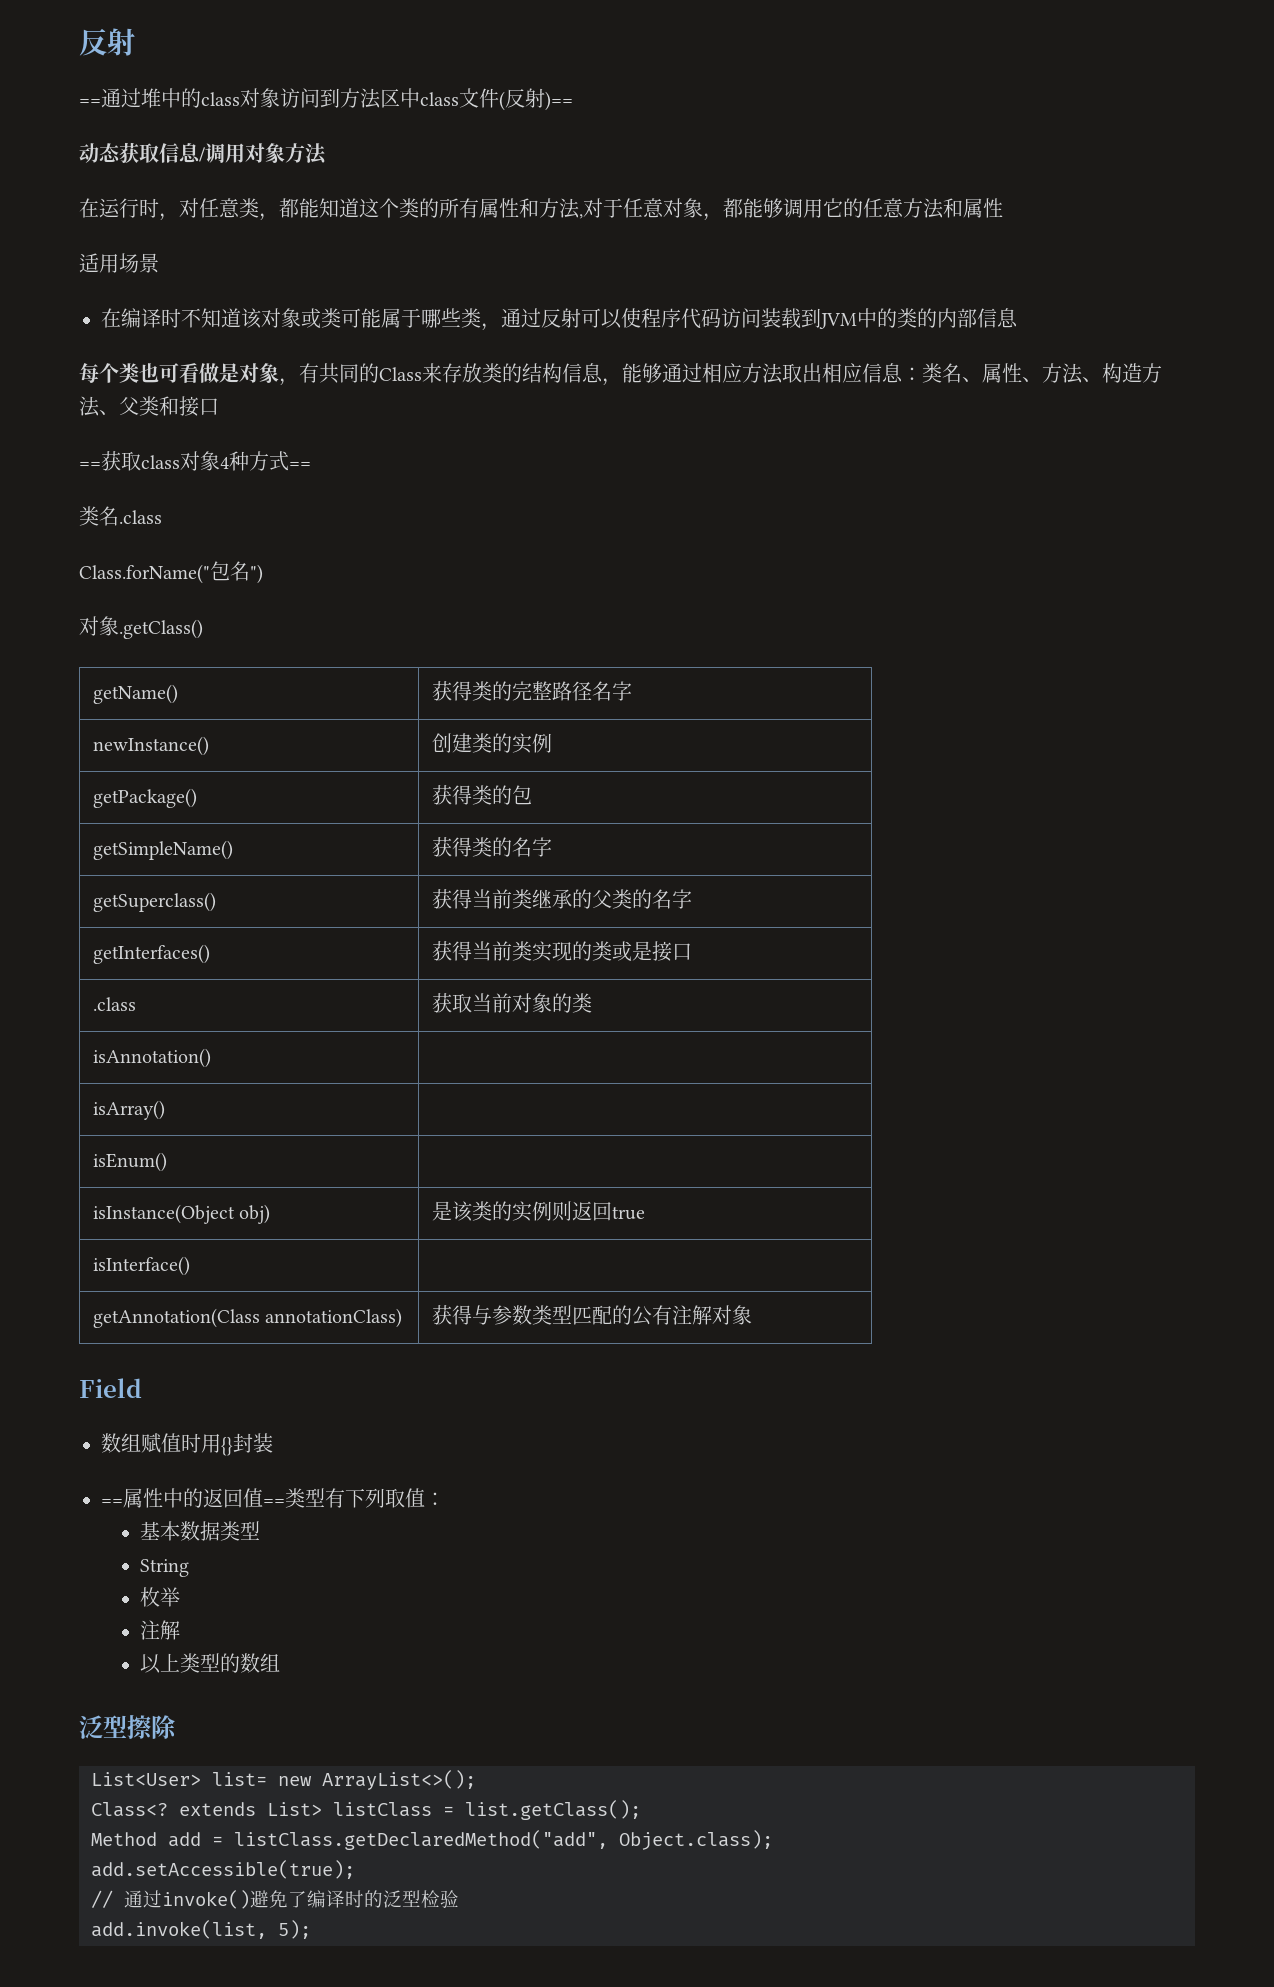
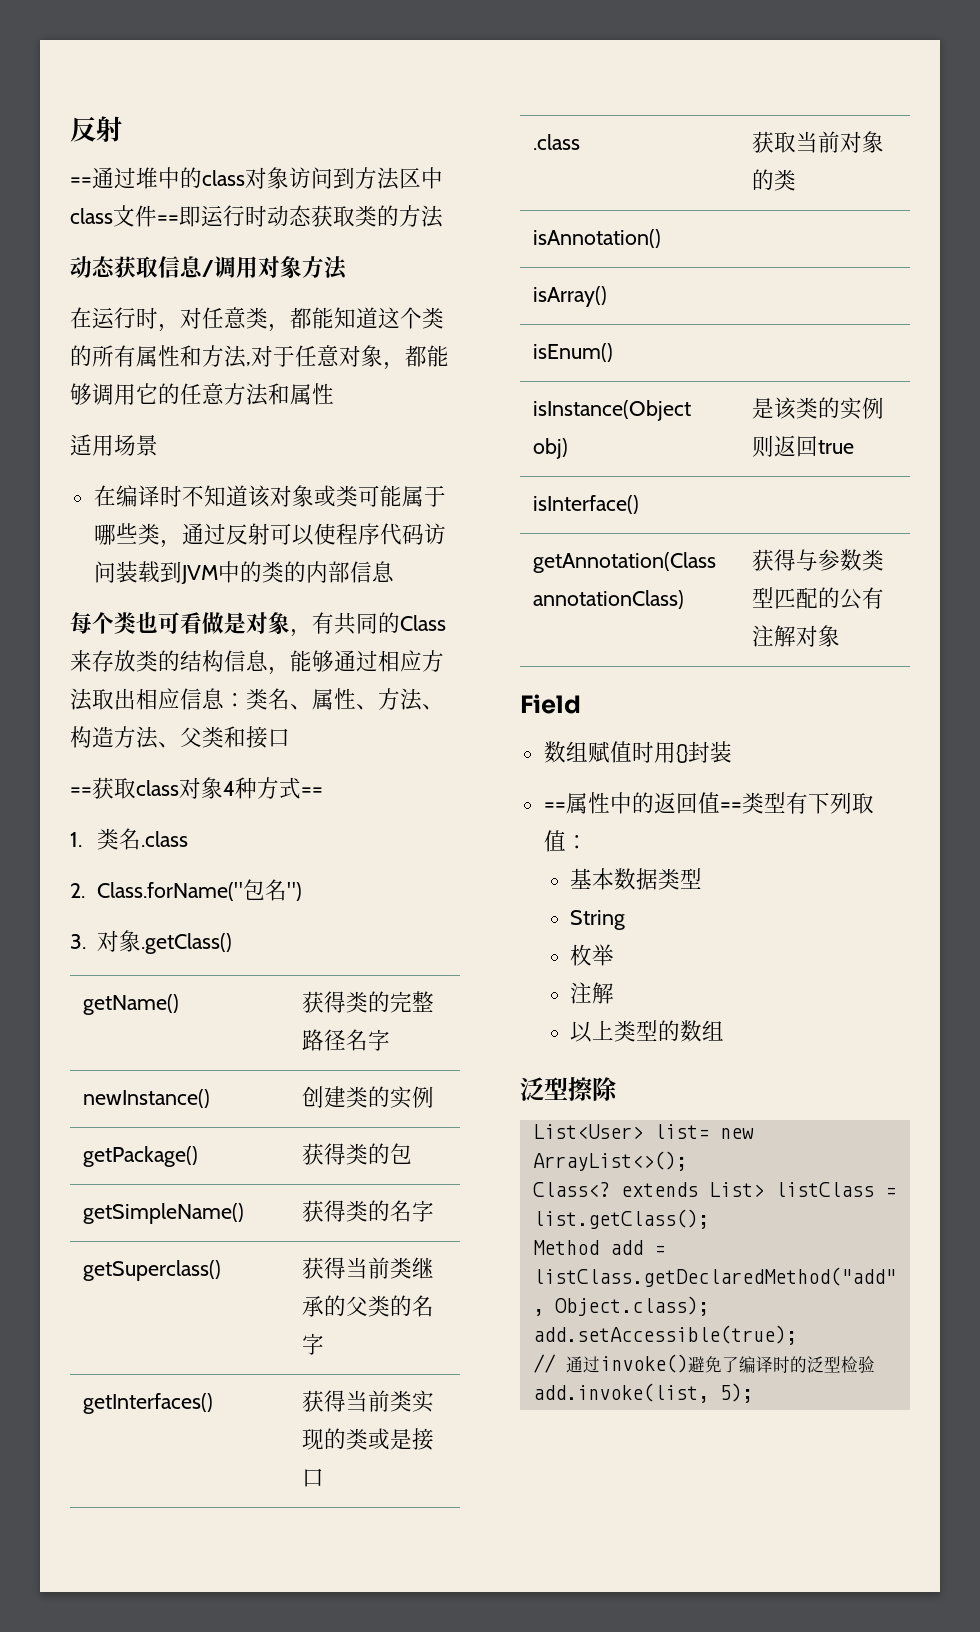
- ==通过堆中的class对象访问到方法区中class文件(反射)==
+ ==通过堆中的class对象访问到方法区中class文件==即运行时动态获取类的方法
- 类名.class
+ 1.类名.class
- Class.forName("包名")
+ 2. Class.forName("包名")
- 对象.getClass()
+ 3.对象.getClass()

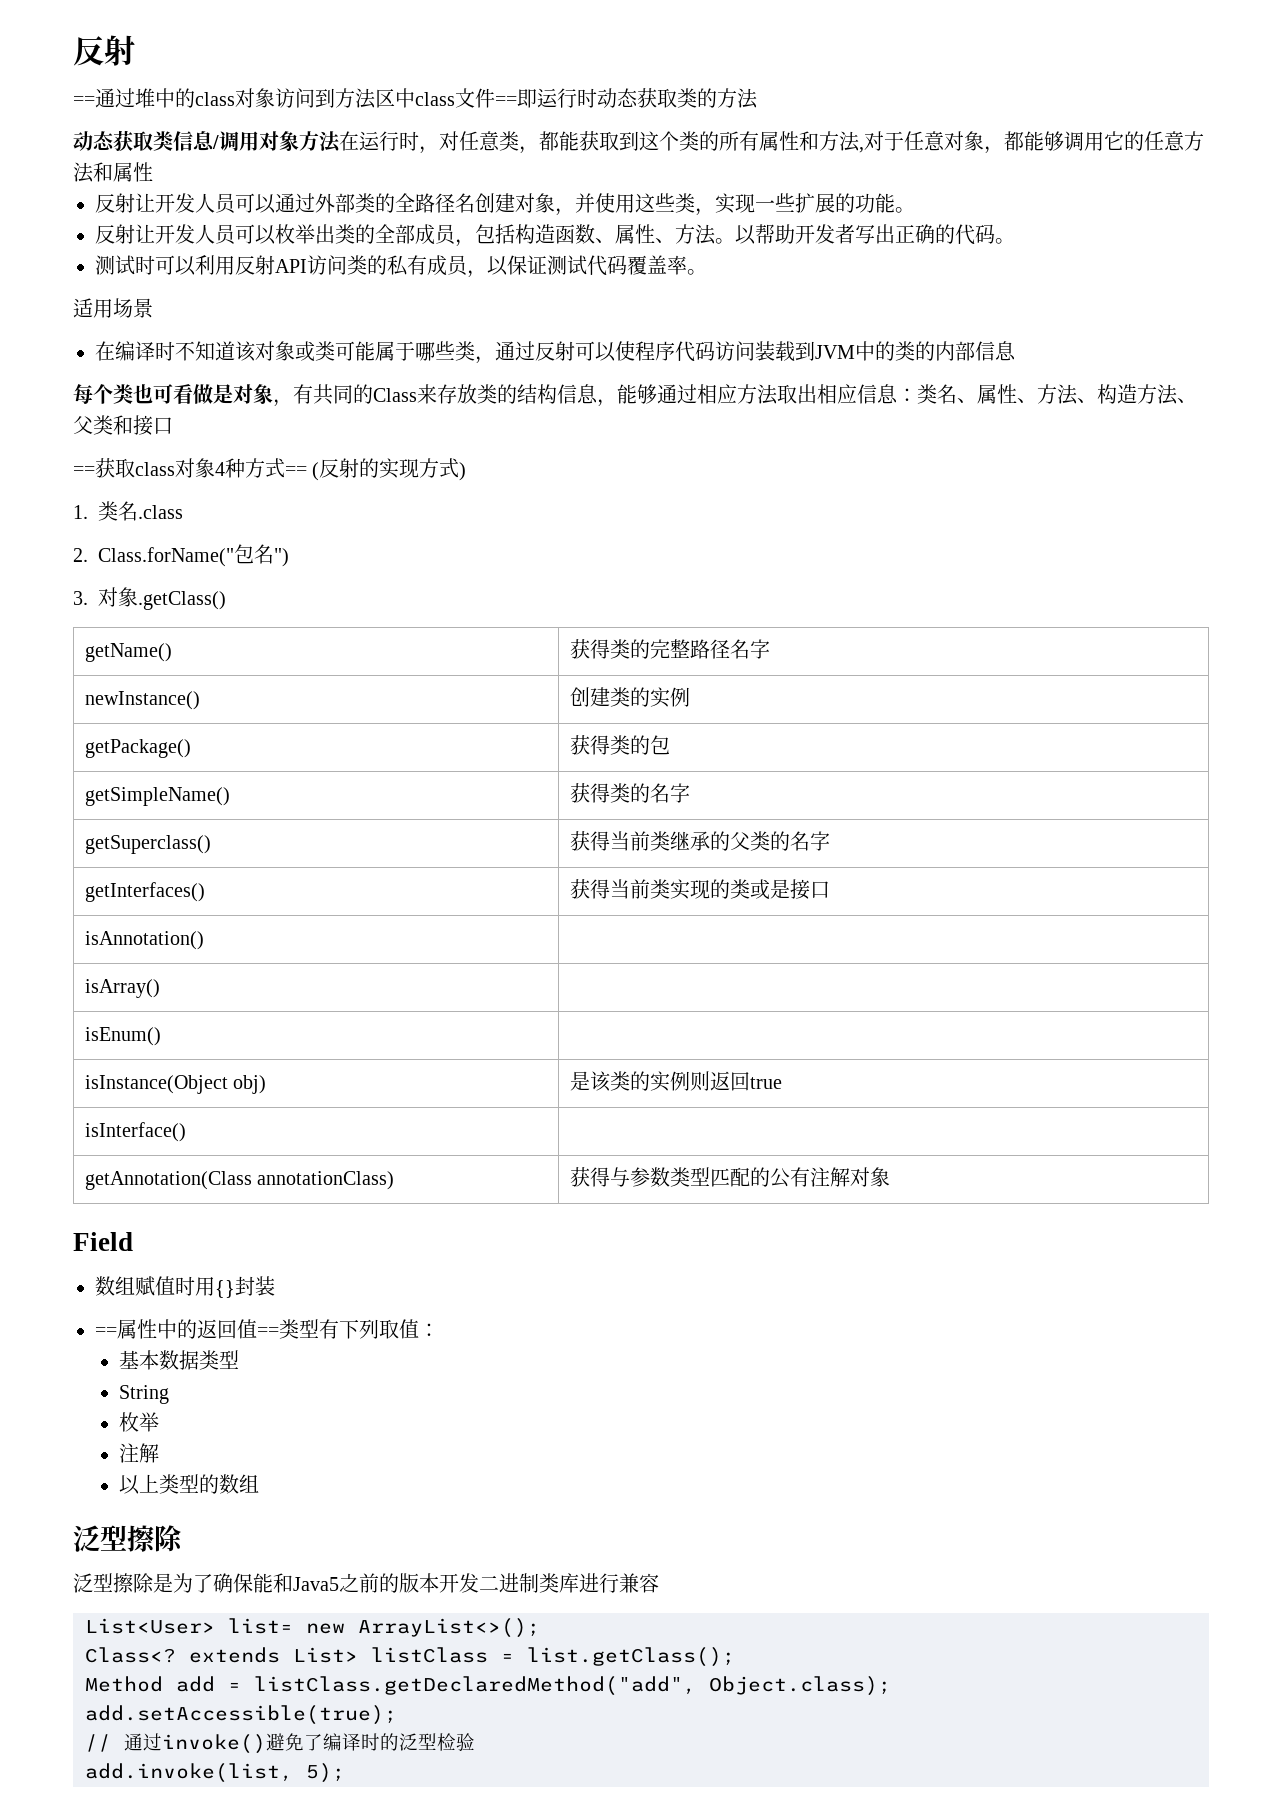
- 动态获取信息/调用对象方法
- 在运行时，对任意类，都能知道这个类的所有属性和方法,对于任意对象，都能够调用它的任意方法和属性
+ 动态获取类信息/调用对象方法在运行时，对任意类，都能获取到这个类的所有属性和方法,对于任意对象，都能够调用它的任意方法和属性
+ 反射让开发人员可以通过外部类的全路径名创建对象，并使用这些类，实现一些扩展的功能。
+ 反射让开发人员可以枚举出类的全部成员，包括构造函数、属性、方法。以帮助开发者写出正确的代码。
+ 测试时可以利用反射API访问类的私有成员，以保证测试代码覆盖率。
- ==获取class对象4种方式==
+ ==获取class对象4种方式== (反射的实现方式)
- .class | 获取当前对象的类
+ 泛型擦除是为了确保能和Java5之前的版本开发二进制类库进行兼容

